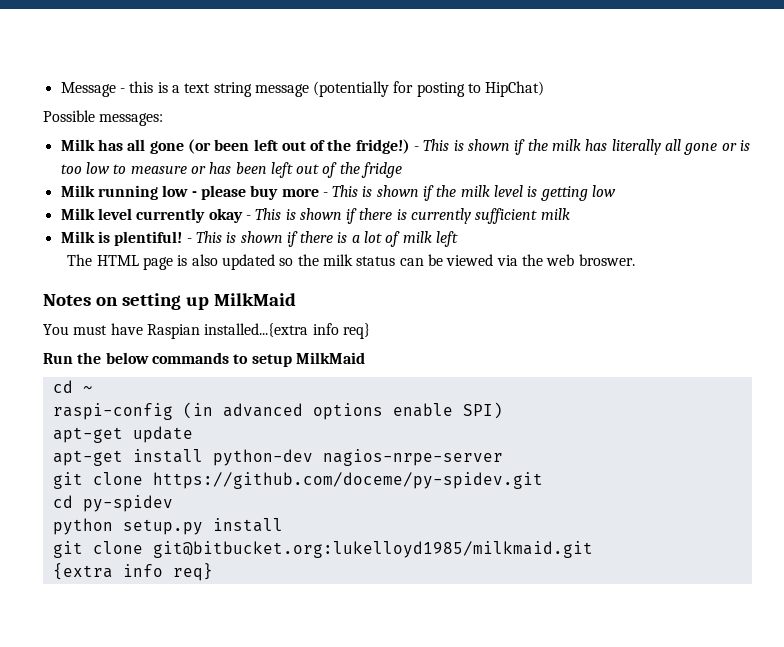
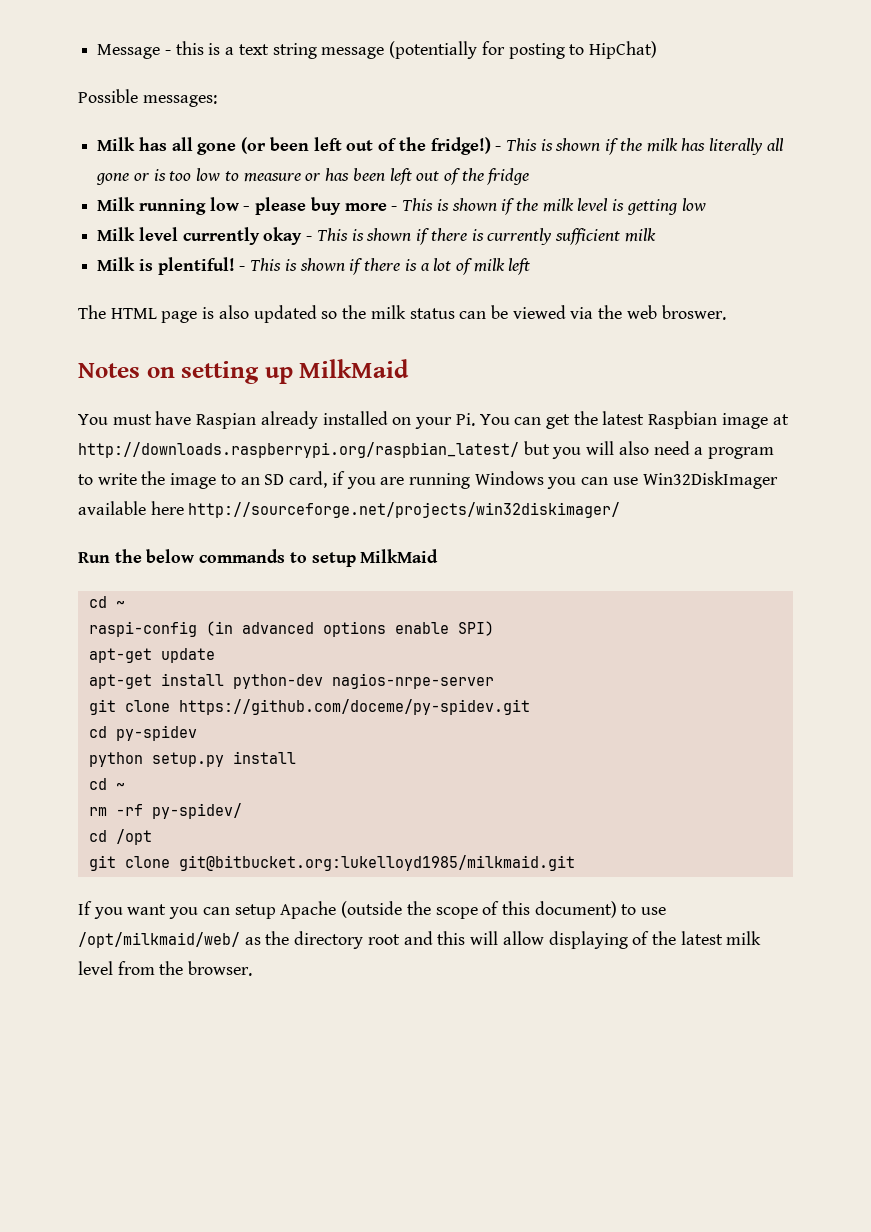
- You must have Raspian installed...{extra info req}
+ You must have Raspian already installed on your Pi. You can get the latest Raspbian image at http://downloads.raspberrypi.org/raspbian_latest/ but you will also need a program to write the image to an SD card, if you are running Windows you can use Win32DiskImager available here http://sourceforge.net/projects/win32diskimager/
  python setup.py install
+ cd ~
+ rm -rf py-spidev/
+ cd /opt
  git clone git@bitbucket.org:lukelloyd1985/milkmaid.git
- {extra info req}
+ If you want you can setup Apache (outside the scope of this document) to use /opt/milkmaid/web/ as the directory root and this will allow displaying of the latest milk level from the browser.

